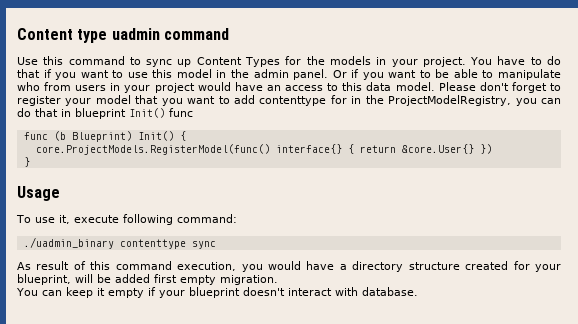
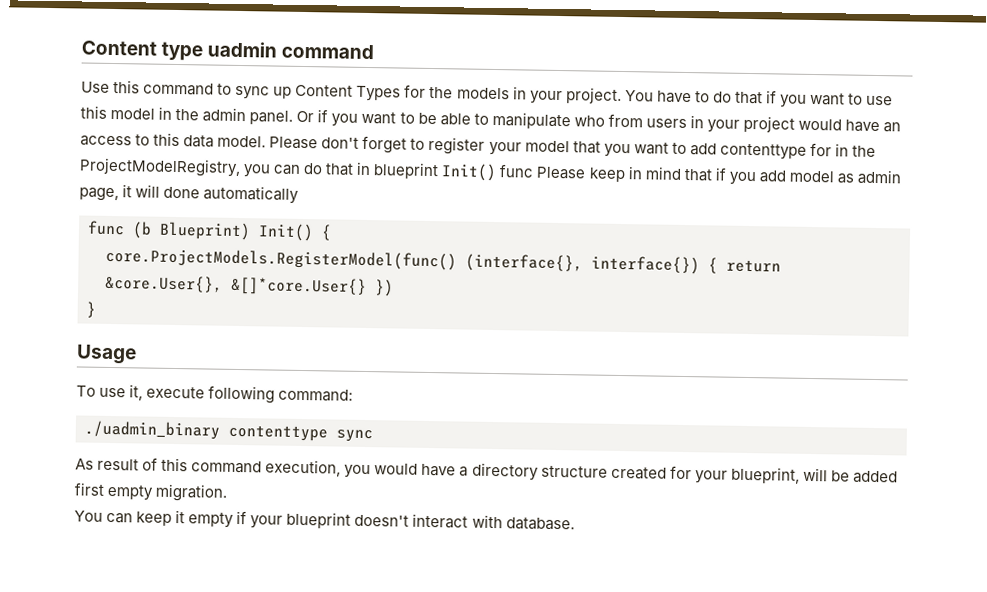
- Please don't forget to register your model that you want to add contenttype for in the ProjectModelRegistry, you can do that in blueprint Init() func
+ Please don't forget to register your model that you want to add contenttype for in the ProjectModelRegistry, you can do that in blueprint Init() func Please keep in mind that if you add model as admin page, it will done automatically
- core.ProjectModels.RegisterModel(func() interface{} { return &core.User{} })
+ core.ProjectModels.RegisterModel(func() (interface{}, interface{}) { return &core.User{}, &[]*core.User{} })

